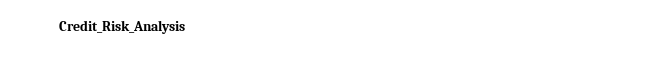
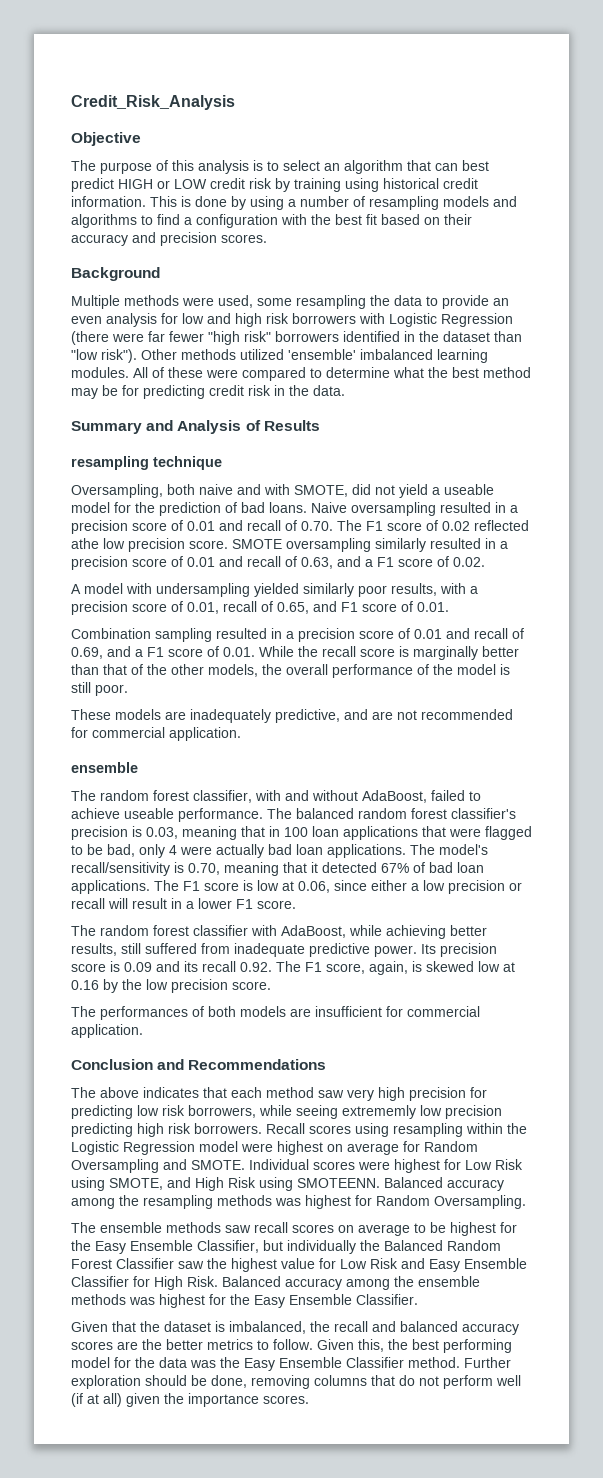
+ Objective
+ The purpose of this analysis is to select an algorithm that can best predict HIGH or LOW credit risk by training using historical credit information. This is done by using a number of resampling models and algorithms to find a configuration with the best fit based on their accuracy and precision scores.
+ Background
+ Multiple methods were used, some resampling the data to provide an even analysis for low and high risk borrowers with Logistic Regression (there were far fewer "high risk" borrowers identified in the dataset than "low risk"). Other methods utilized 'ensemble' imbalanced learning modules. All of these were compared to determine what the best method may be for predicting credit risk in the data.
+ Summary and Analysis of Results
+ resampling technique
+ Oversampling, both naive and with SMOTE, did not yield a useable model for the prediction of bad loans. Naive oversampling resulted in a precision score of 0.01 and recall of 0.70. The F1 score of 0.02 reflected athe low precision score. SMOTE oversampling similarly resulted in a precision score of 0.01 and recall of 0.63, and a F1 score of 0.02.
+ A model with undersampling yielded similarly poor results, with a precision score of 0.01, recall of 0.65, and F1 score of 0.01.
+ Combination sampling resulted in a precision score of 0.01 and recall of 0.69, and a F1 score of 0.01. While the recall score is marginally better than that of the other models, the overall performance of the model is still poor.
+ These models are inadequately predictive, and are not recommended for commercial application.
+ ensemble
+ The random forest classifier, with and without AdaBoost, failed to achieve useable performance. The balanced random forest classifier's precision is 0.03, meaning that in 100 loan applications that were flagged to be bad, only 4 were actually bad loan applications. The model's recall/sensitivity is 0.70, meaning that it detected 67% of bad loan applications. The F1 score is low at 0.06, since either a low precision or recall will result in a lower F1 score.
+ The random forest classifier with AdaBoost, while achieving better results, still suffered from inadequate predictive power. Its precision score is 0.09 and its recall 0.92. The F1 score, again, is skewed low at 0.16 by the low precision score.
+ The performances of both models are insufficient for commercial application.
+ Conclusion and Recommendations
+ The above indicates that each method saw very high precision for predicting low risk borrowers, while seeing extrememly low precision predicting high risk borrowers. Recall scores using resampling within the Logistic Regression model were highest on average for Random Oversampling and SMOTE. Individual scores were highest for Low Risk using SMOTE, and High Risk using SMOTEENN. Balanced accuracy among the resampling methods was highest for Random Oversampling.
+ The ensemble methods saw recall scores on average to be highest for the Easy Ensemble Classifier, but individually the Balanced Random Forest Classifier saw the highest value for Low Risk and Easy Ensemble Classifier for High Risk. Balanced accuracy among the ensemble methods was highest for the Easy Ensemble Classifier.
+ Given that the dataset is imbalanced, the recall and balanced accuracy scores are the better metrics to follow. Given this, the best performing model for the data was the Easy Ensemble Classifier method. Further exploration should be done, removing columns that do not perform well (if at all) given the importance scores.

